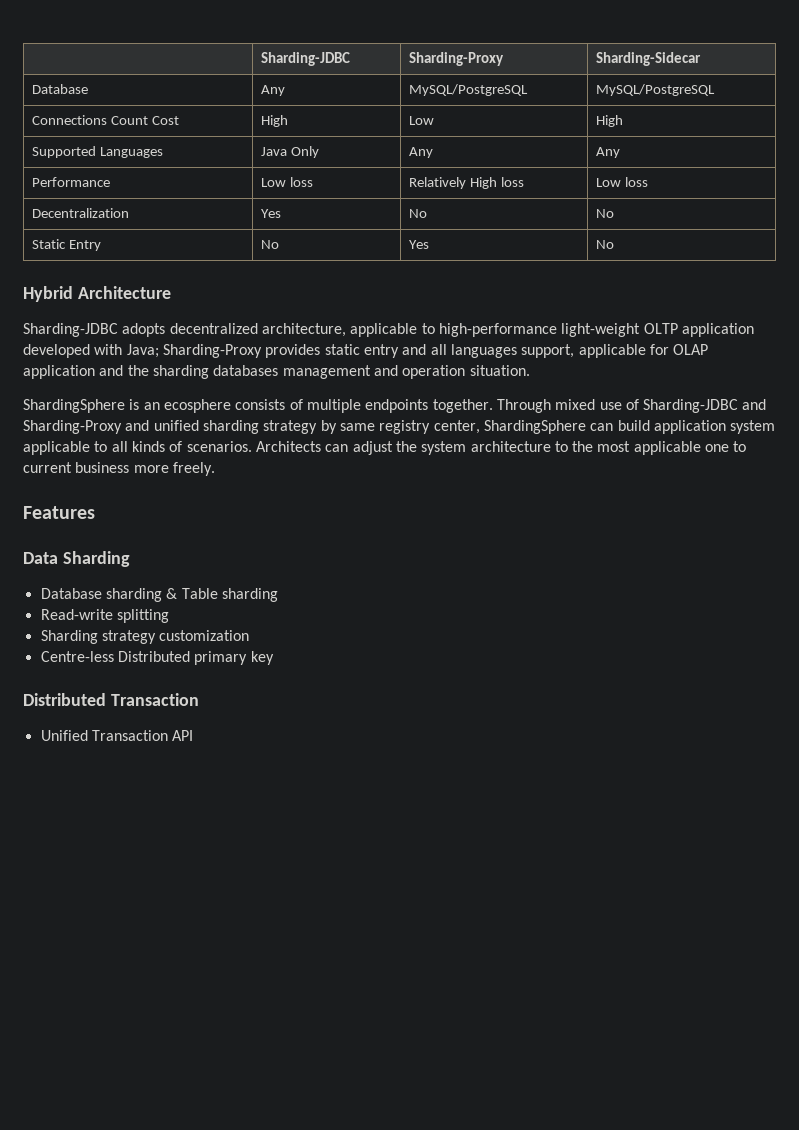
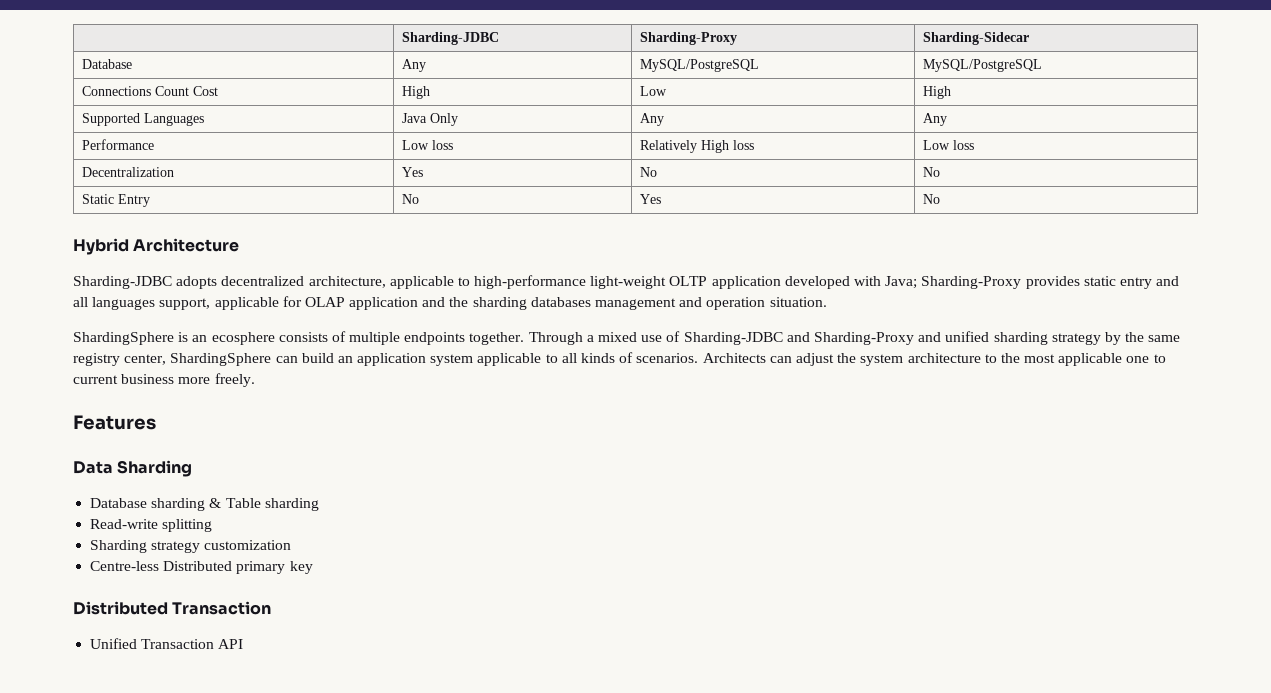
- Through mixed use of Sharding-JDBC and Sharding-Proxy and unified sharding strategy by same registry center, ShardingSphere can build application system applicable to all kinds of scenarios.
+ Through a mixed use of Sharding-JDBC and Sharding-Proxy and unified sharding strategy by the same registry center, ShardingSphere can build an application system applicable to all kinds of scenarios.

